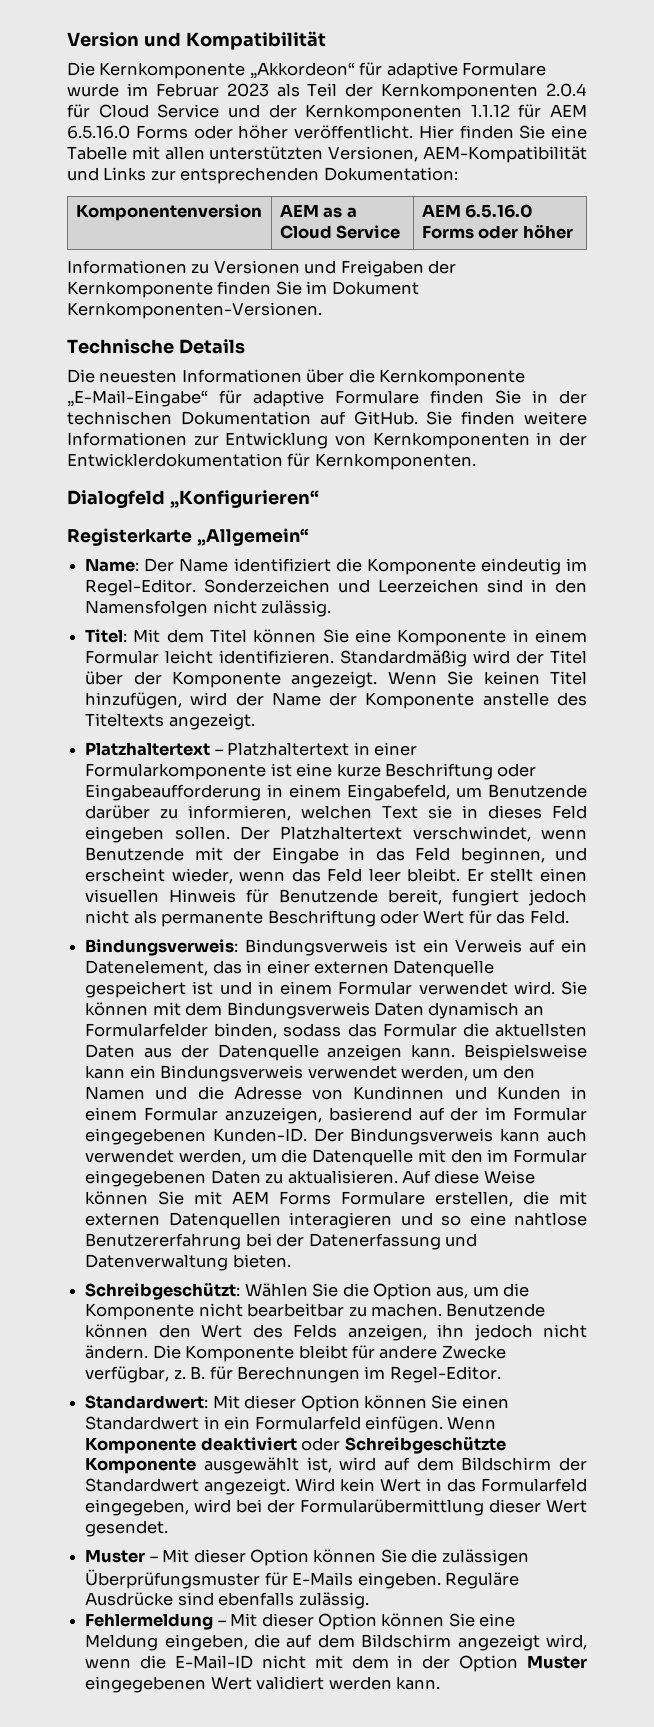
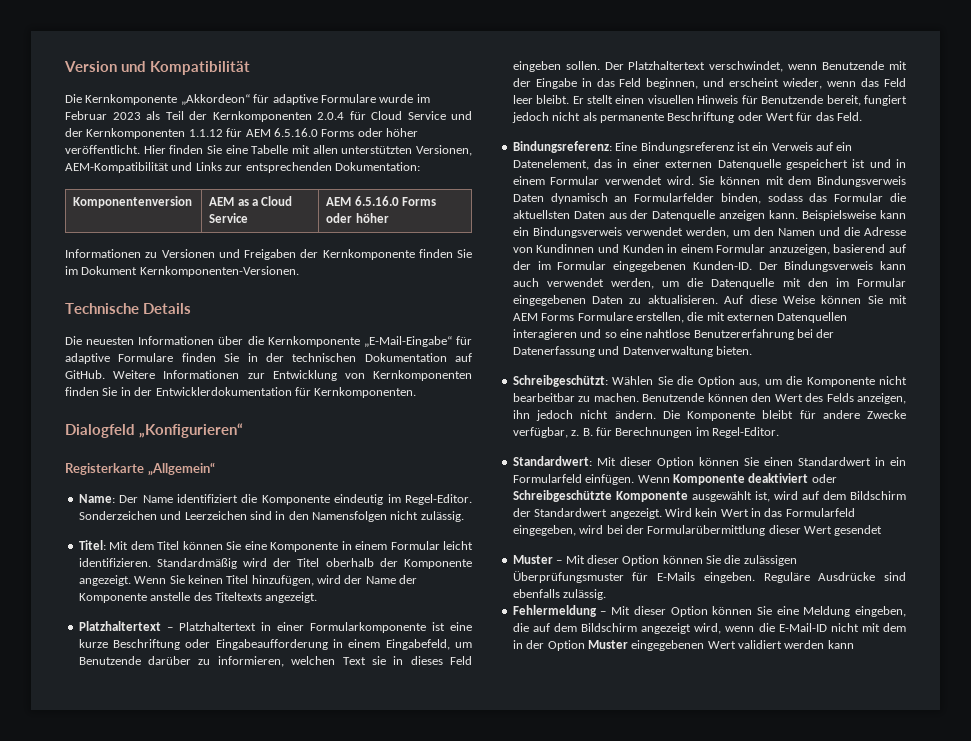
- Sie finden weitere Informationen zur Entwicklung von Kernkomponenten in der Entwicklerdokumentation für Kernkomponenten.
+ Weitere Informationen zur Entwicklung von Kernkomponenten finden Sie in der Entwicklerdokumentation für Kernkomponenten.
- Standardmäßig wird der Titel über der Komponente angezeigt.
+ Standardmäßig wird der Titel oberhalb der Komponente angezeigt.
- Bindungsverweis: Bindungsverweis ist ein Verweis auf ein Datenelement, das in einer externen Datenquelle gespeichert ist und in einem Formular verwendet wird.
+ Bindungsreferenz: Eine Bindungsreferenz ist ein Verweis auf ein Datenelement, das in einer externen Datenquelle gespeichert ist und in einem Formular verwendet wird.
- Wird kein Wert in das Formularfeld eingegeben, wird bei der Formularübermittlung dieser Wert gesendet.
+ Wird kein Wert in das Formularfeld eingegeben, wird bei der Formularübermittlung dieser Wert gesendet
- Fehlermeldung – Mit dieser Option können Sie eine Meldung eingeben, die auf dem Bildschirm angezeigt wird, wenn die E-Mail-ID nicht mit dem in der Option Muster eingegebenen Wert validiert werden kann.
+ Fehlermeldung – Mit dieser Option können Sie eine Meldung eingeben, die auf dem Bildschirm angezeigt wird, wenn die E-Mail-ID nicht mit dem in der Option Muster eingegebenen Wert validiert werden kann

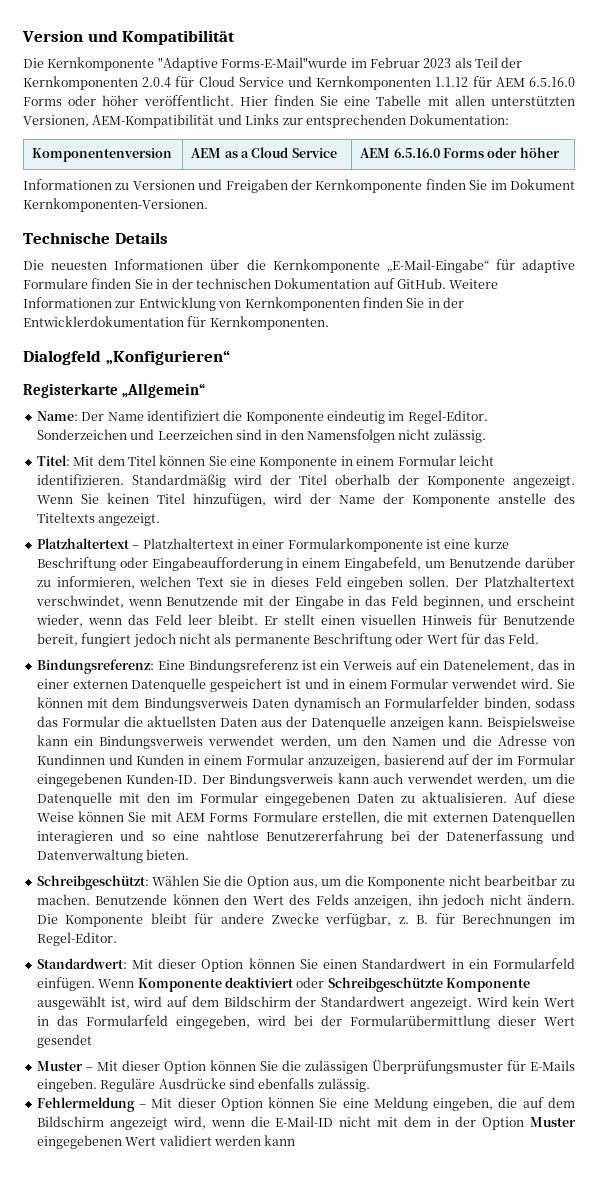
- Die Kernkomponente „Akkordeon“ für adaptive Formulare wurde im Februar 2023 als Teil der Kernkomponenten 2.0.4 für Cloud Service und der Kernkomponenten 1.1.12 für AEM 6.5.16.0 Forms oder höher veröffentlicht.
+ Die Kernkomponente "Adaptive Forms-E-Mail"wurde im Februar 2023 als Teil der Kernkomponenten 2.0.4 für Cloud Service und Kernkomponenten 1.1.12 für AEM 6.5.16.0 Forms oder höher veröffentlicht.

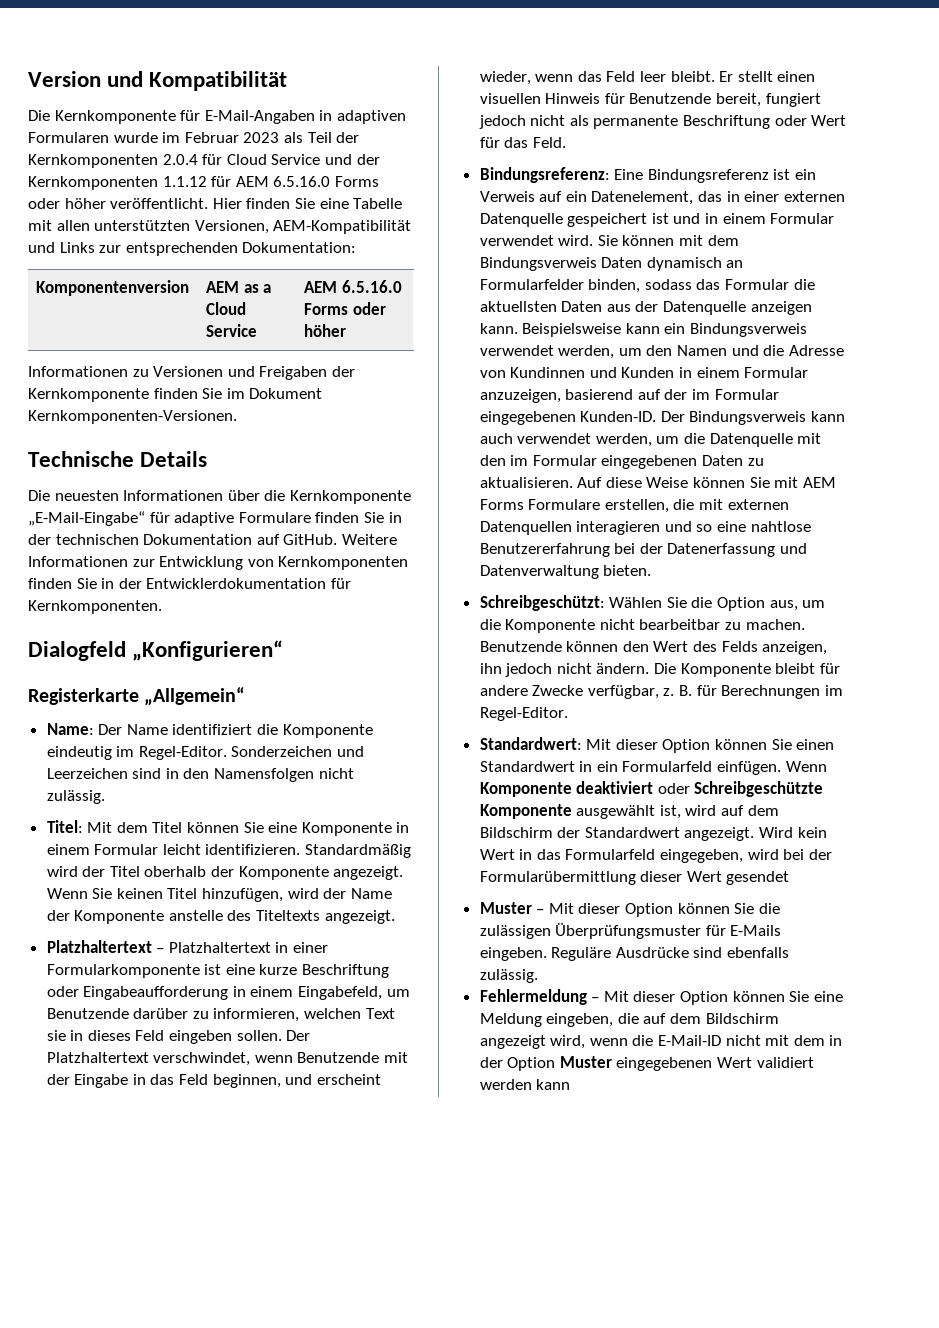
- Die Kernkomponente "Adaptive Forms-E-Mail"wurde im Februar 2023 als Teil der Kernkomponenten 2.0.4 für Cloud Service und Kernkomponenten 1.1.12 für AEM 6.5.16.0 Forms oder höher veröffentlicht.
+ Die Kernkomponente für E-Mail-Angaben in adaptiven Formularen wurde im Februar 2023 als Teil der Kernkomponenten 2.0.4 für Cloud Service und der Kernkomponenten 1.1.12 für AEM 6.5.16.0 Forms oder höher veröffentlicht.

